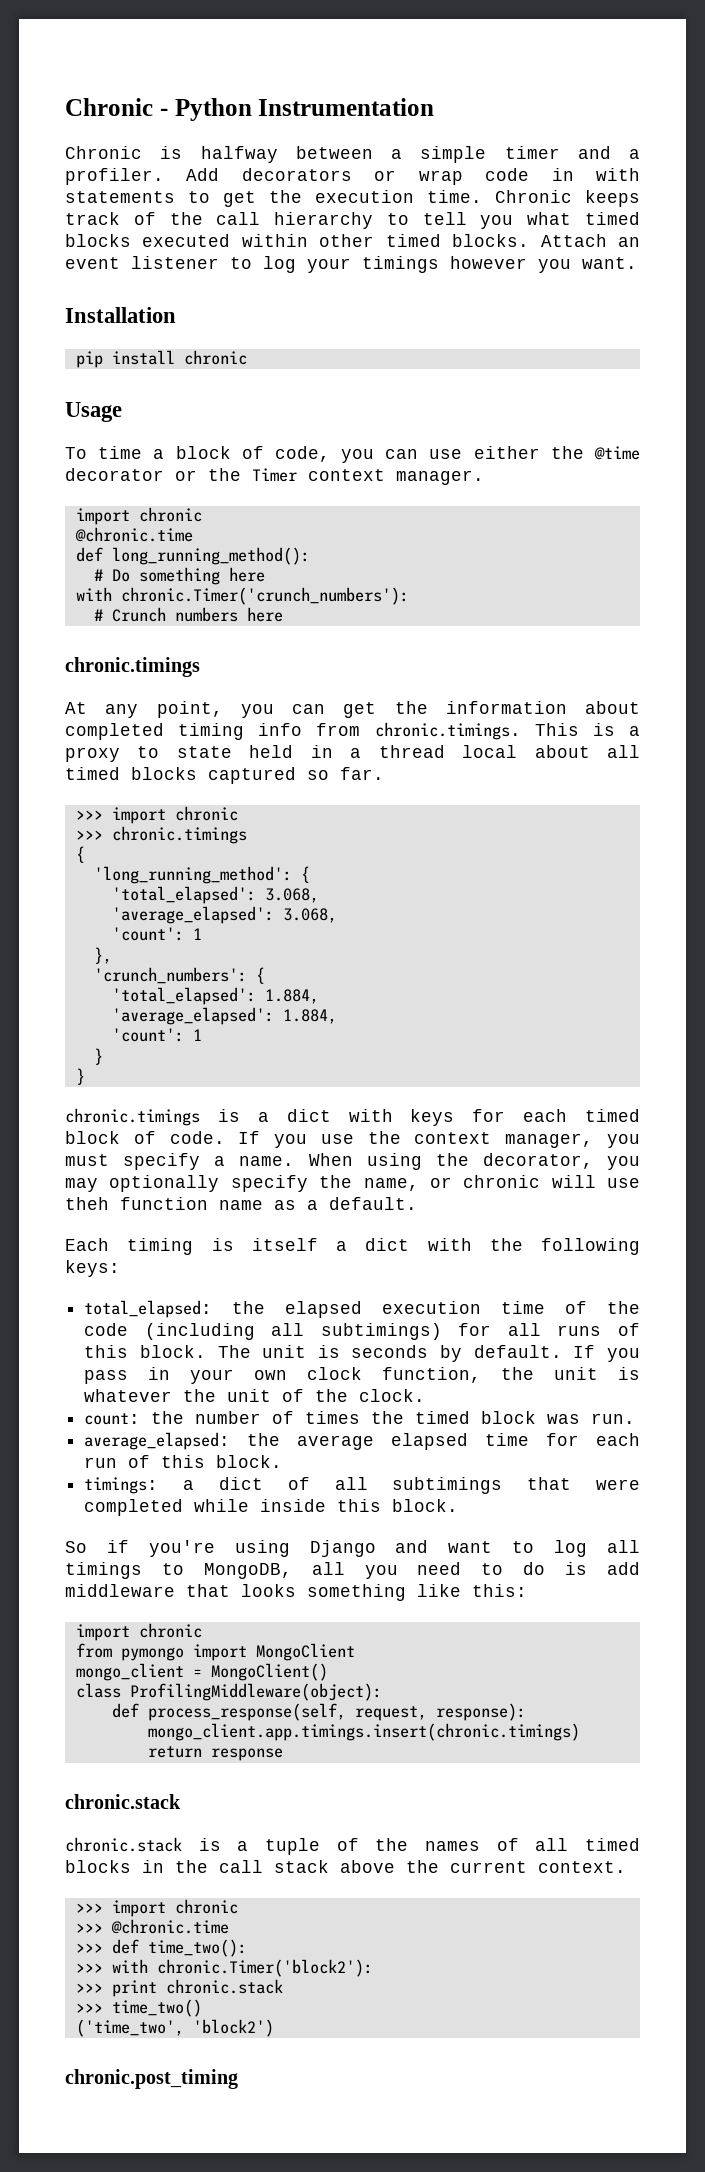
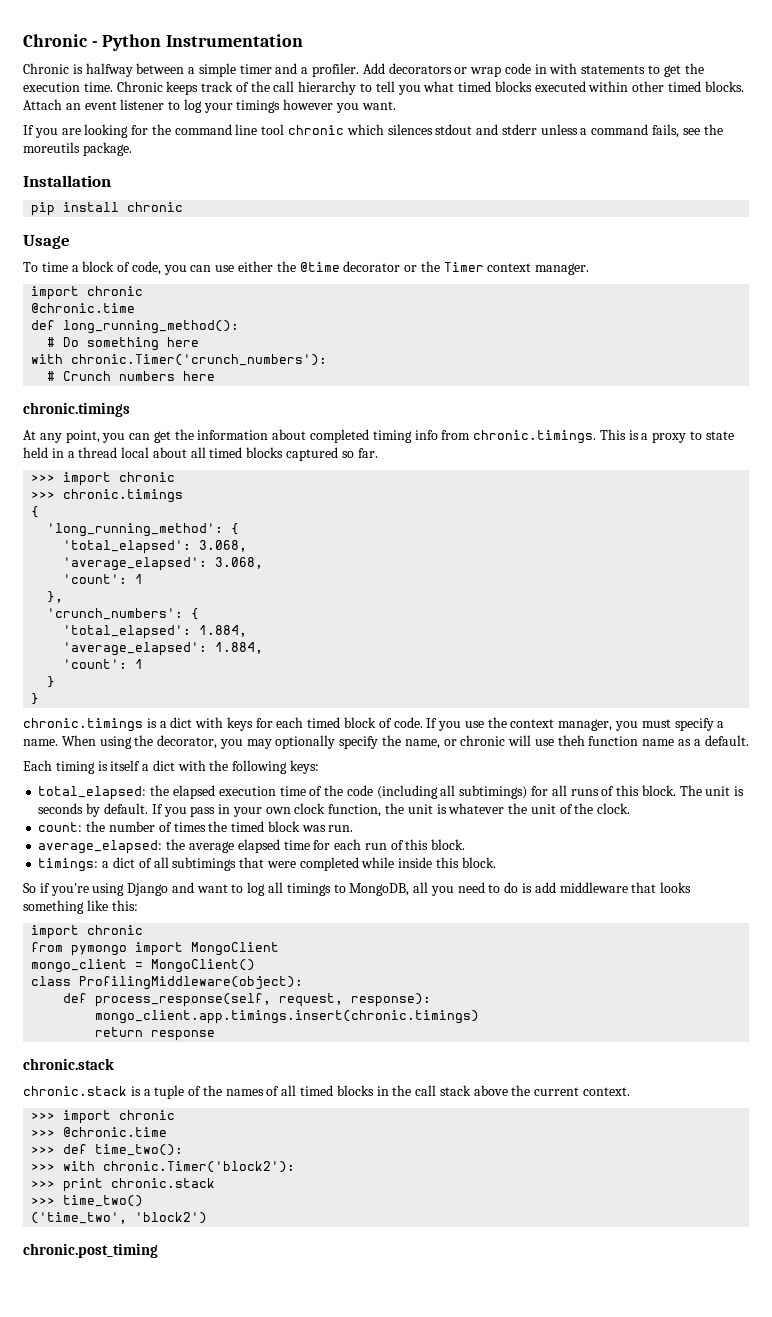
+ If you are looking for the command line tool chronic which silences stdout and stderr unless a command fails, see the moreutils package.

